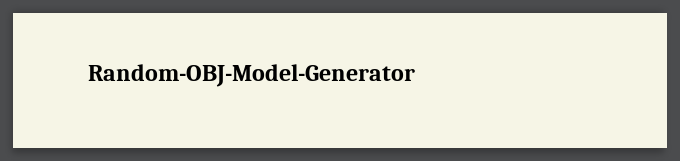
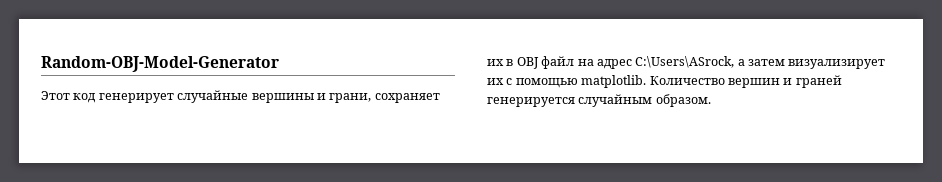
+ Этот код генерирует случайные вершины и грани, сохраняет их в OBJ файл на адрес C:\Users\ASrock, а затем визуализирует их с помощью matplotlib. Количество вершин и граней генерируется случайным образом.

